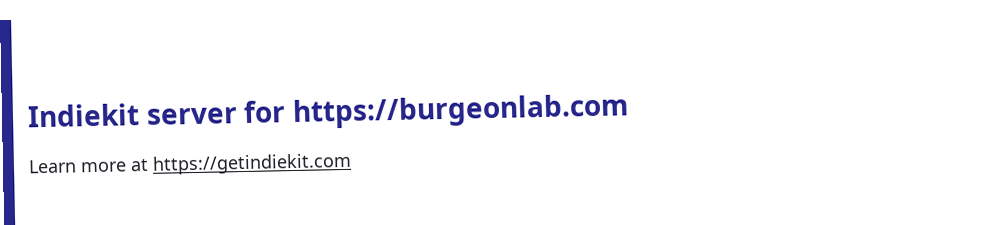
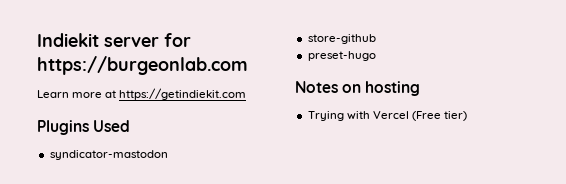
+ Plugins Used
+ syndicator-mastodon
+ store-github
+ preset-hugo
+ Notes on hosting
+ Trying with Vercel (Free tier)

